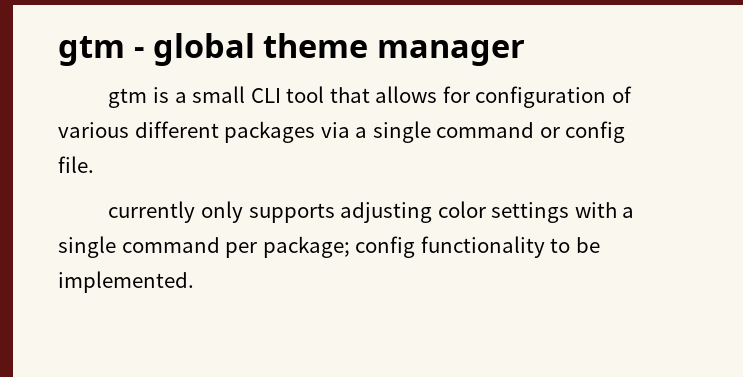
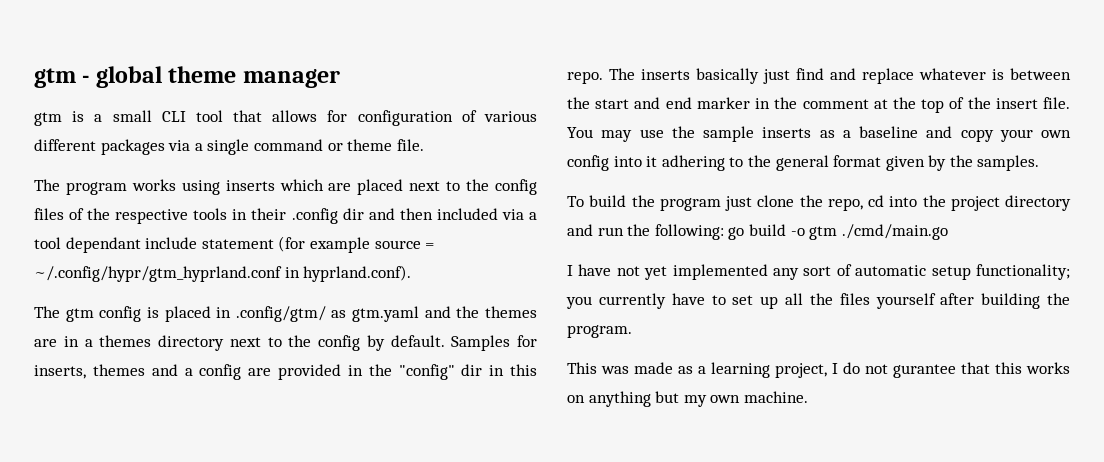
- gtm is a small CLI tool that allows for configuration of various different packages via a single command or config file.
+ gtm is a small CLI tool that allows for configuration of various different packages via a single command or theme file.
- currently only supports adjusting color settings with a single command per package; config functionality to be implemented.
+ The program works using inserts which are placed next to the config files of the respective tools in their .config dir and then included via a tool dependant include statement (for example source = ~/.config/hypr/gtm_hyprland.conf in hyprland.conf).
+ The gtm config is placed in .config/gtm/ as gtm.yaml and the themes are in a themes directory next to the config by default. Samples for inserts, themes and a config are provided in the "config" dir in this repo. The inserts basically just find and replace whatever is between the start and end marker in the comment at the top of the insert file. You may use the sample inserts as a baseline and copy your own config into it adhering to the general format given by the samples.
+ To build the program just clone the repo, cd into the project directory and run the following: go build -o gtm ./cmd/main.go
+ I have not yet implemented any sort of automatic setup functionality; you currently have to set up all the files yourself after building the program.
+ This was made as a learning project, I do not gurantee that this works on anything but my own machine.

